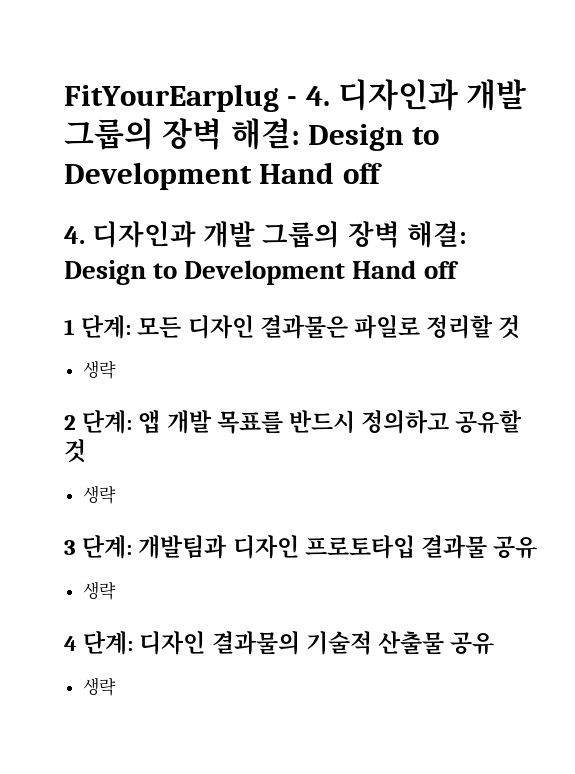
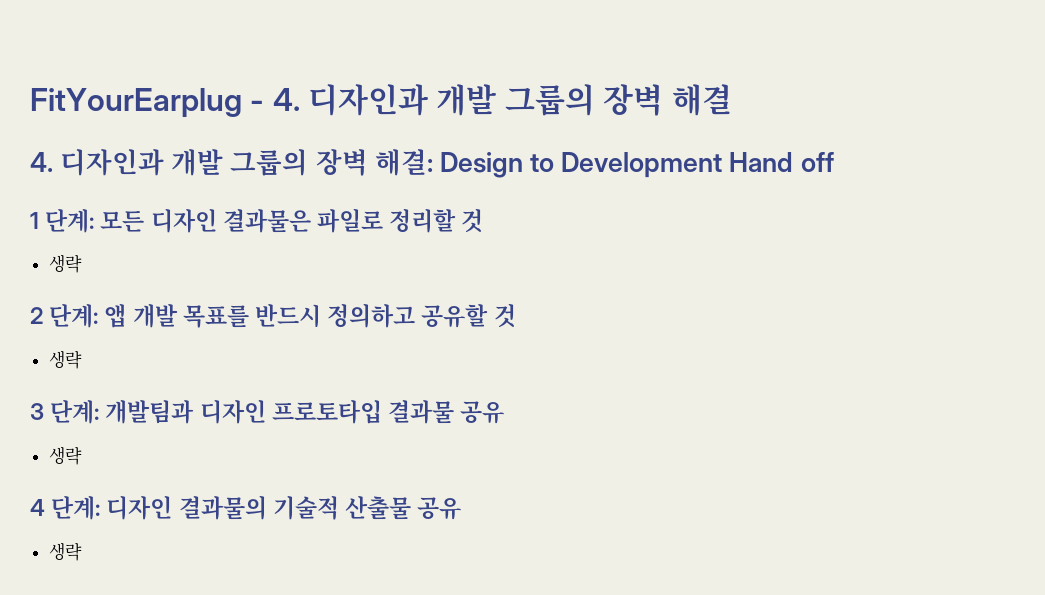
- FitYourEarplug - 4. 디자인과 개발 그룹의 장벽 해결: Design to Development Hand off
+ FitYourEarplug - 4. 디자인과 개발 그룹의 장벽 해결

